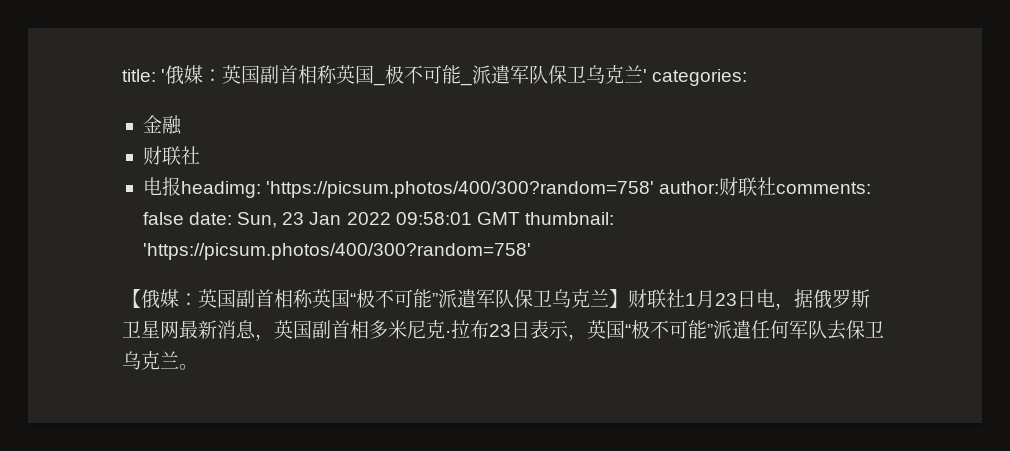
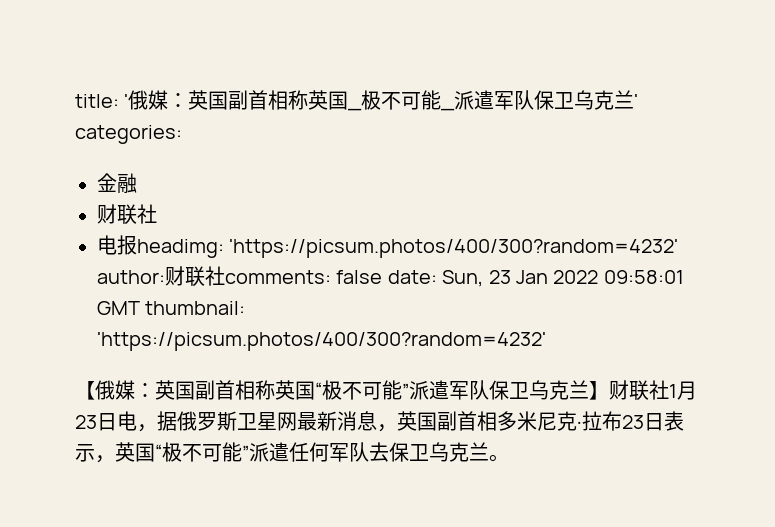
- 电报headimg: 'https://picsum.photos/400/300?random=758' author:财联社comments: false date: Sun, 23 Jan 2022 09:58:01 GMT thumbnail: 'https://picsum.photos/400/300?random=758'
+ 电报headimg: 'https://picsum.photos/400/300?random=4232' author:财联社comments: false date: Sun, 23 Jan 2022 09:58:01 GMT thumbnail: 'https://picsum.photos/400/300?random=4232'

